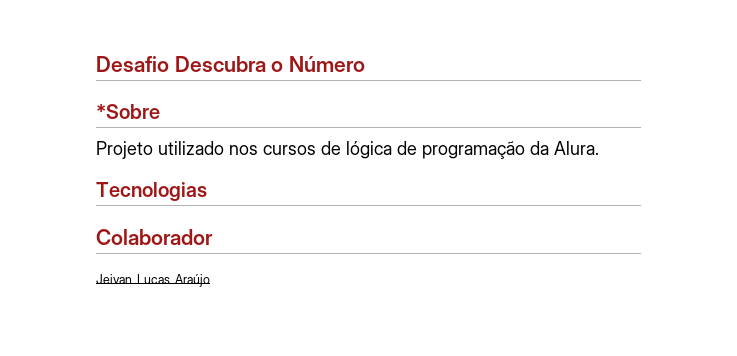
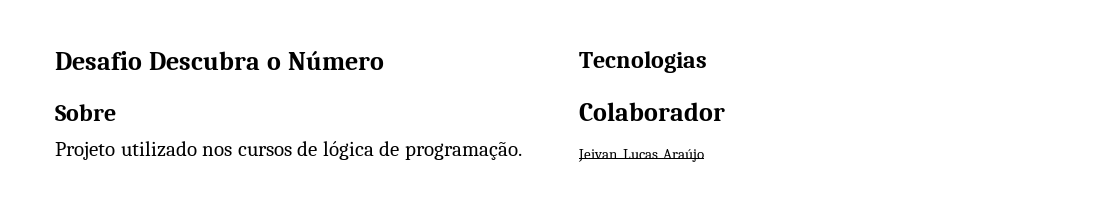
- *Sobre
+ Sobre
- Projeto utilizado nos cursos de lógica de programação da Alura.
+ Projeto utilizado nos cursos de lógica de programação.

